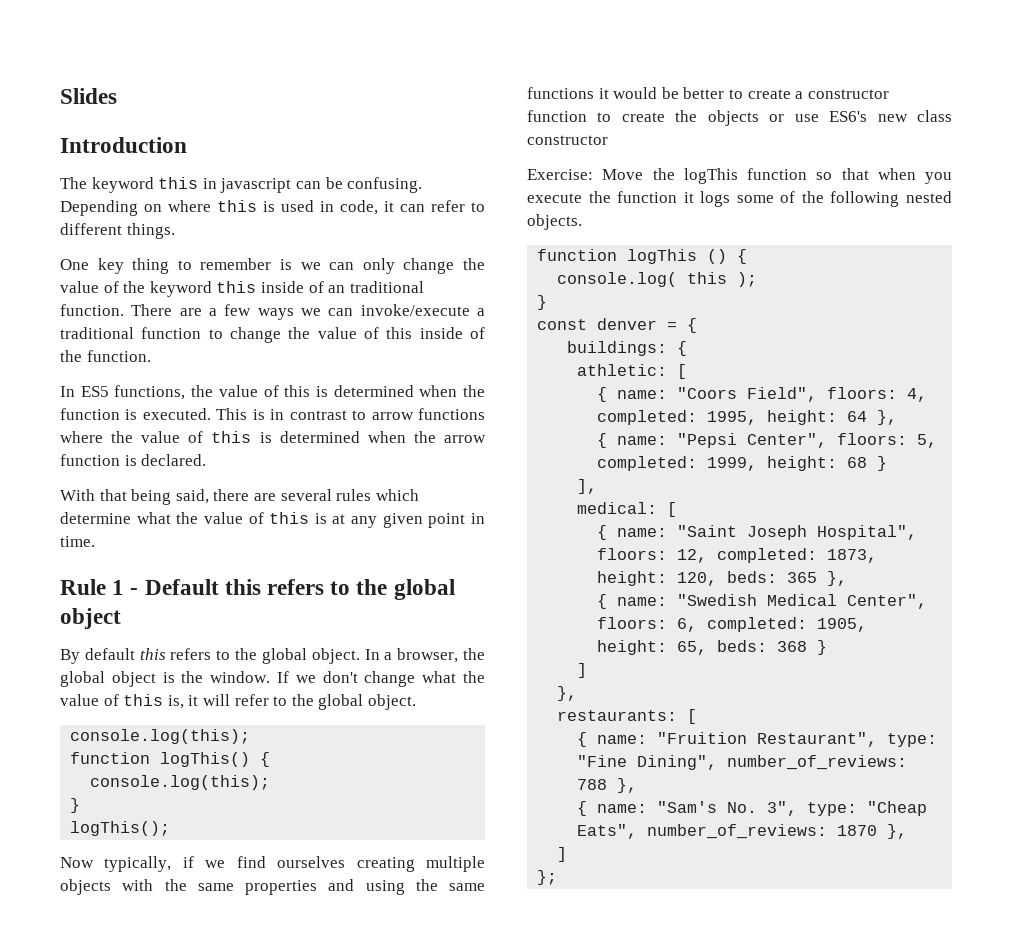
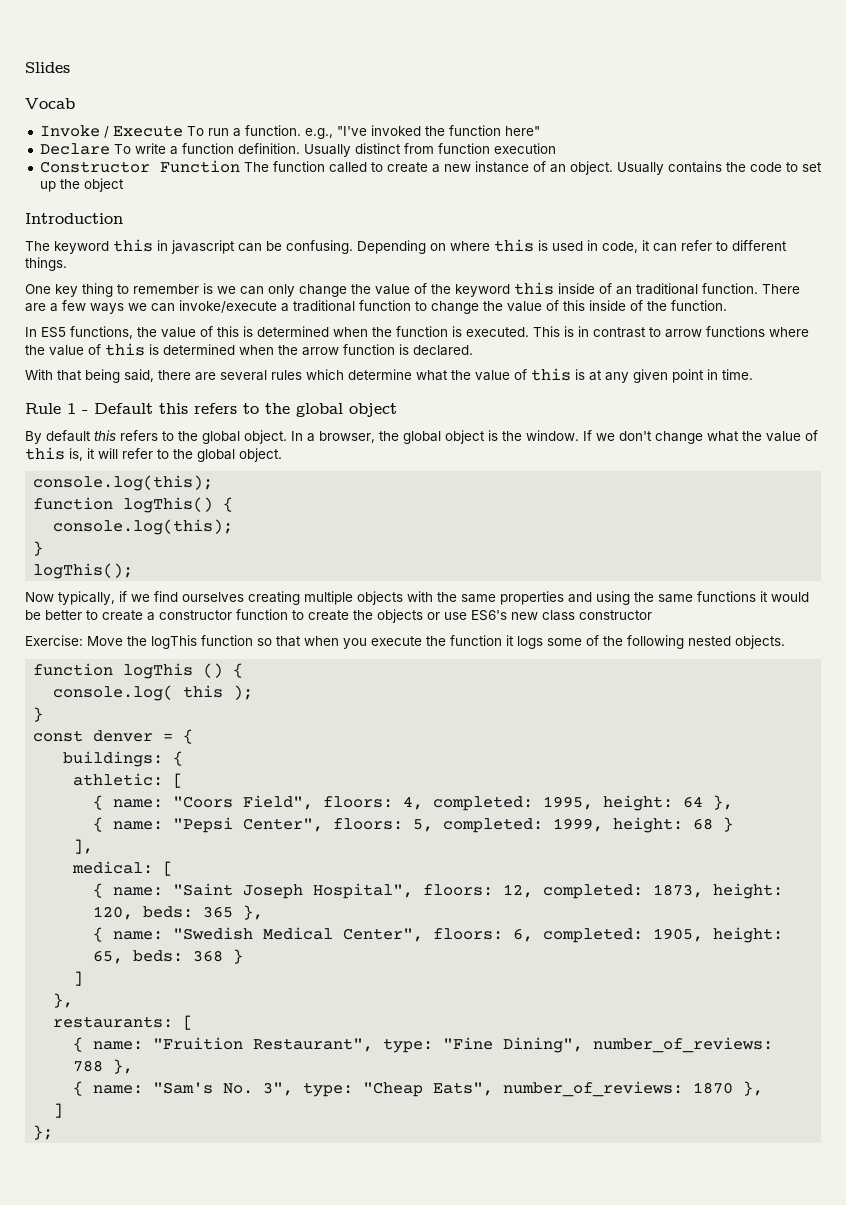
+ Vocab
+ Invoke / Execute To run a function. e.g., "I've invoked the function here"
+ Declare To write a function definition. Usually distinct from function execution
+ Constructor Function The function called to create a new instance of an object. Usually contains the code to set up the object

